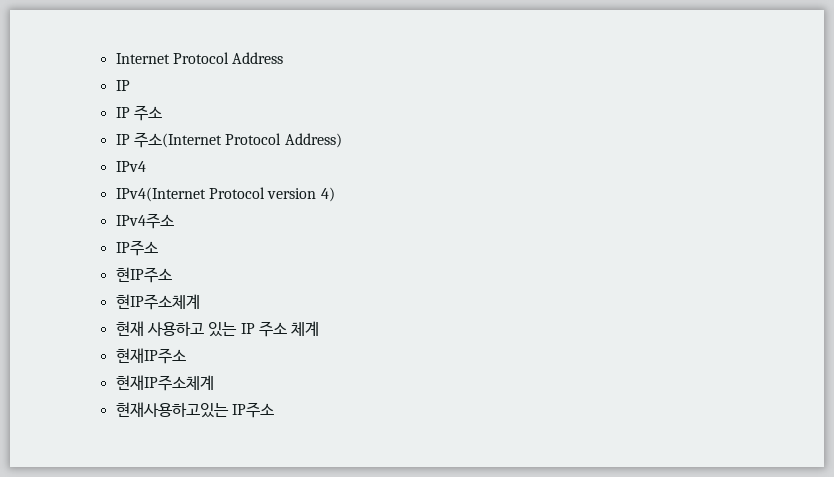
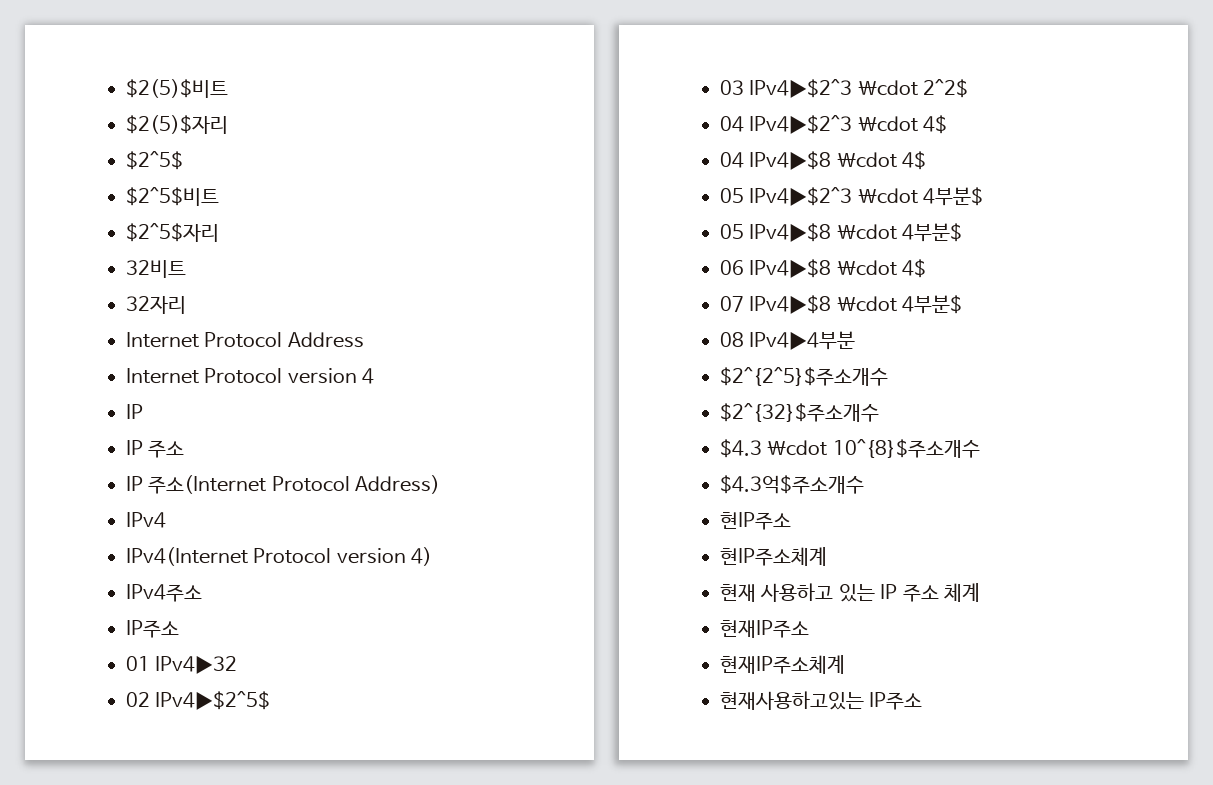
+ $2(5)$비트
+ $2(5)$자리
+ $2^5$
+ $2^5$비트
+ $2^5$자리
+ 32비트
+ 32자리
+ Internet Protocol version 4
+ 01 IPv4▶32
+ 02 IPv4▶$2^5$
+ 03 IPv4▶$2^3 \cdot 2^2$
+ 04 IPv4▶$2^3 \cdot 4$
+ 04 IPv4▶$8 \cdot 4$
+ 05 IPv4▶$2^3 \cdot 4부분$
+ 05 IPv4▶$8 \cdot 4부분$
+ 06 IPv4▶$8 \cdot 4$
+ 07 IPv4▶$8 \cdot 4부분$
+ 08 IPv4▶4부분
+ $2^{2^5}$주소개수
+ $2^{32}$주소개수
+ $4.3 \cdot 10^{8}$주소개수
+ $4.3억$주소개수

